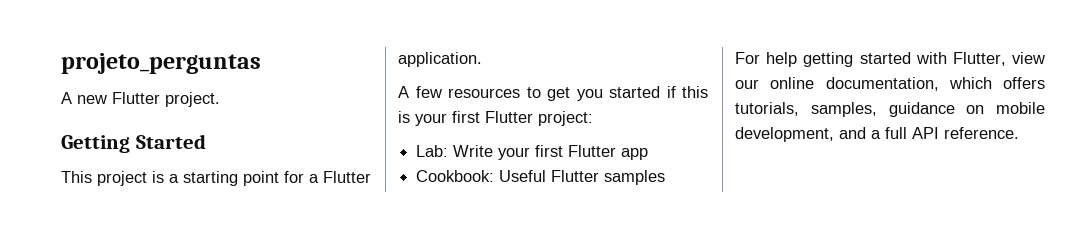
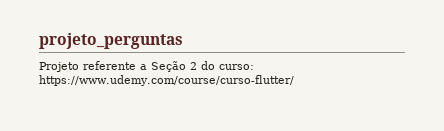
- A new Flutter project.
- Getting Started
- This project is a starting point for a Flutter application.
- A few resources to get you started if this is your first Flutter project:
- Lab: Write your first Flutter app
- Cookbook: Useful Flutter samples
- For help getting started with Flutter, view our online documentation, which offers tutorials, samples, guidance on mobile development, and a full API reference.
+ Projeto referente a Seção 2 do curso: https://www.udemy.com/course/curso-flutter/

